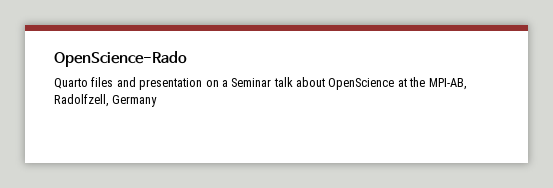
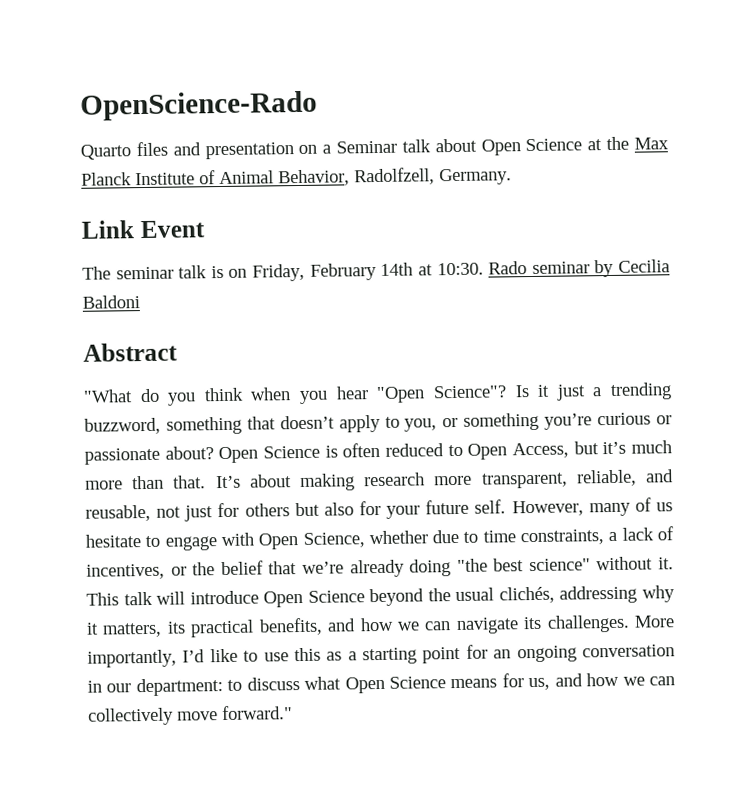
- Quarto files and presentation on a Seminar talk about OpenScience at the MPI-AB, Radolfzell, Germany
+ Quarto files and presentation on a Seminar talk about Open Science at the Max Planck Institute of Animal Behavior, Radolfzell, Germany.
+ Link Event
+ The seminar talk is on Friday, February 14th at 10:30. Rado seminar by Cecilia Baldoni
+ Abstract
+ "What do you think when you hear "Open Science"? Is it just a trending buzzword, something that doesn’t apply to you, or something you’re curious or passionate about? Open Science is often reduced to Open Access, but it’s much more than that. It’s about making research more transparent, reliable, and reusable, not just for others but also for your future self. However, many of us hesitate to engage with Open Science, whether due to time constraints, a lack of incentives, or the belief that we’re already doing "the best science" without it. This talk will introduce Open Science beyond the usual clichés, addressing why it matters, its practical benefits, and how we can navigate its challenges. More importantly, I’d like to use this as a starting point for an ongoing conversation in our department: to discuss what Open Science means for us, and how we can collectively move forward."

